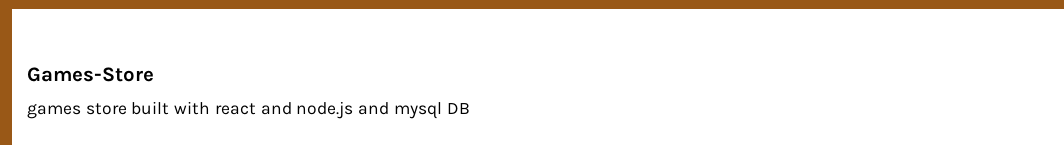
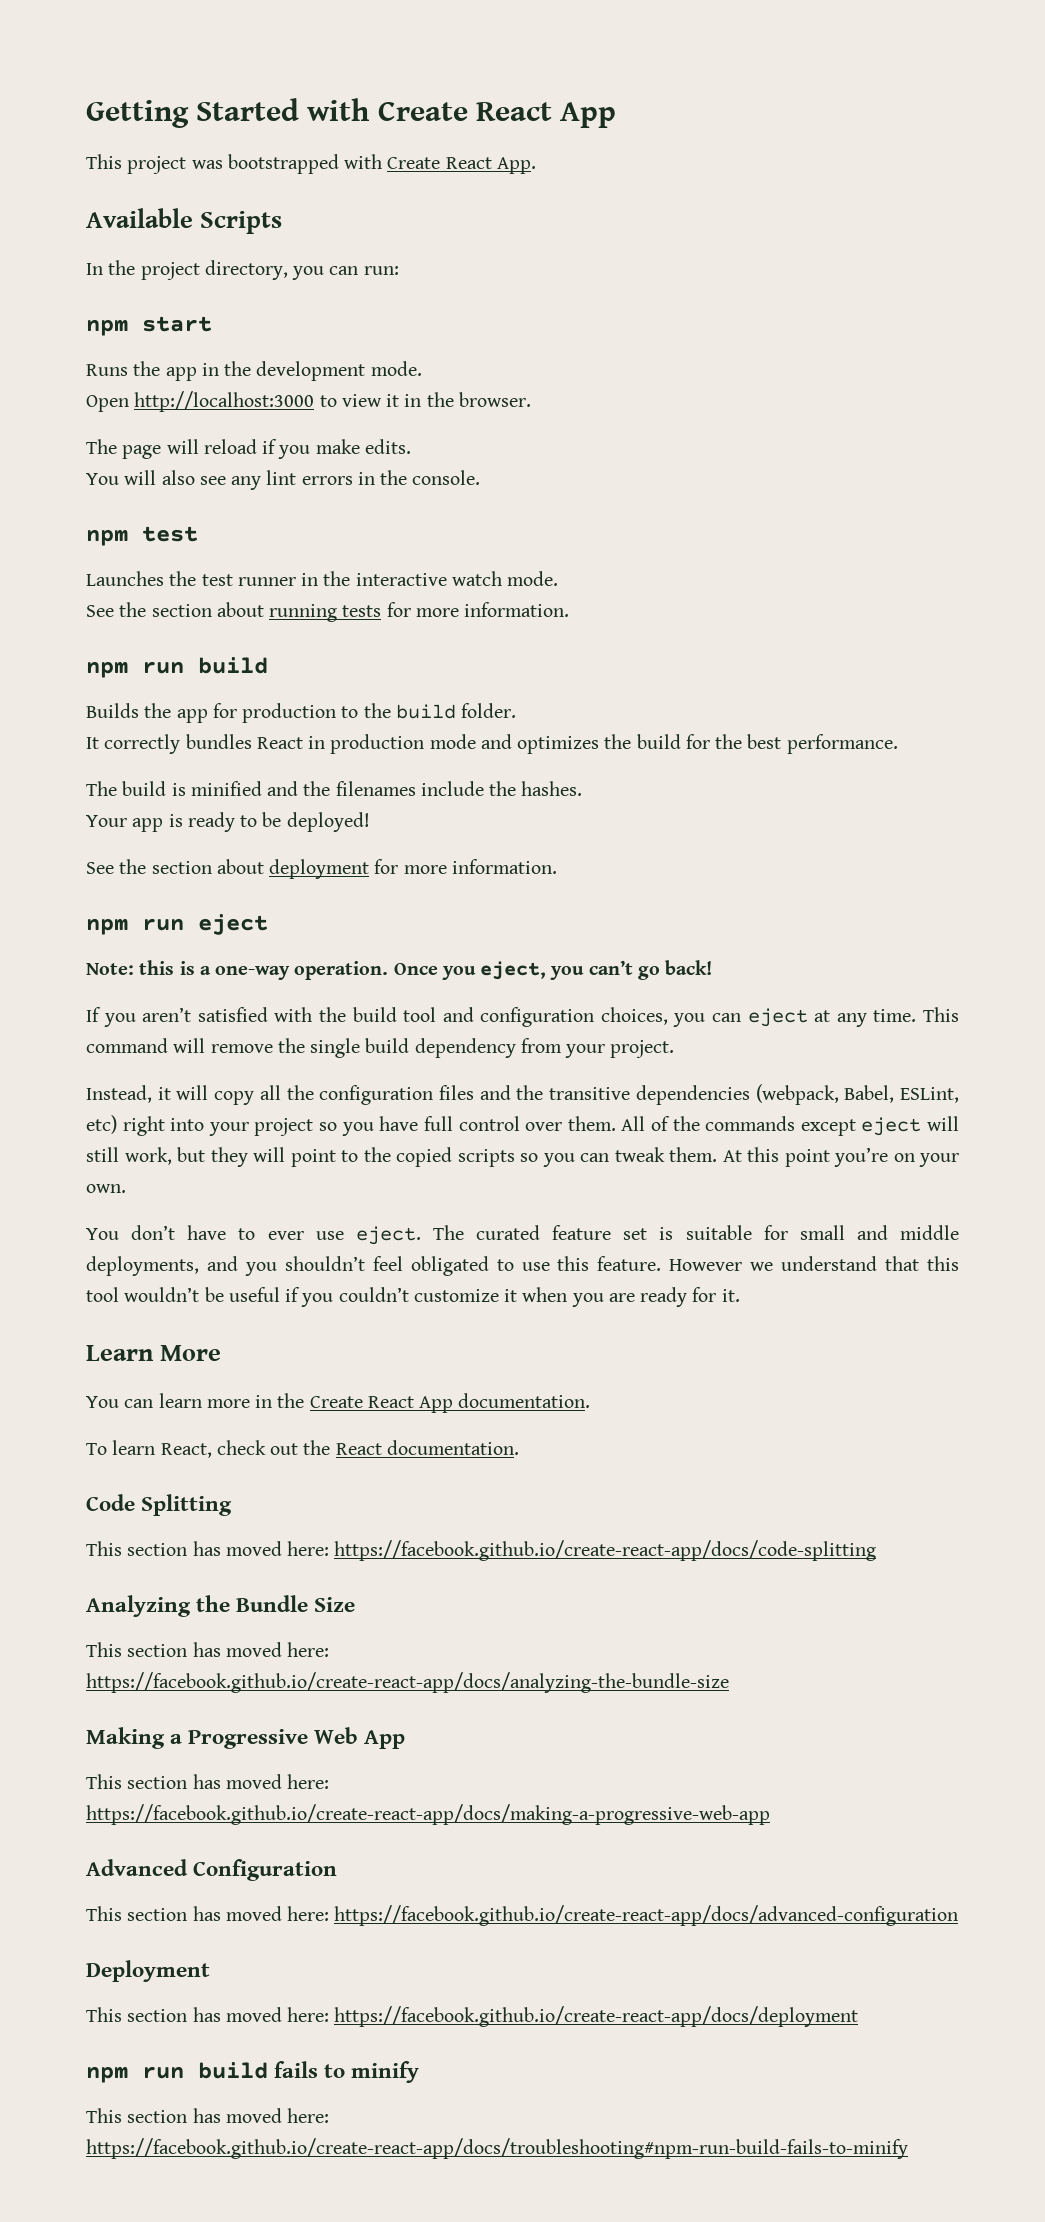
- Games-Store
- games store built with react and node.js and mysql DB
+ Getting Started with Create React App
+ This project was bootstrapped with Create React App.
+ Available Scripts
+ In the project directory, you can run:
+ npm start
+ Runs the app in the development mode.
+ Open http://localhost:3000 to view it in the browser.
+ The page will reload if you make edits.
+ You will also see any lint errors in the console.
+ npm test
+ Launches the test runner in the interactive watch mode.
+ See the section about running tests for more information.
+ npm run build
+ Builds the app for production to the build folder.
+ It correctly bundles React in production mode and optimizes the build for the best performance.
+ The build is minified and the filenames include the hashes.
+ Your app is ready to be deployed!
+ See the section about deployment for more information.
+ npm run eject
+ Note: this is a one-way operation. Once you eject, you can’t go back!
+ If you aren’t satisfied with the build tool and configuration choices, you can eject at any time. This command will remove the single build dependency from your project.
+ Instead, it will copy all the configuration files and the transitive dependencies (webpack, Babel, ESLint, etc) right into your project so you have full control over them. All of the commands except eject will still work, but they will point to the copied scripts so you can tweak them. At this point you’re on your own.
+ You don’t have to ever use eject. The curated feature set is suitable for small and middle deployments, and you shouldn’t feel obligated to use this feature. However we understand that this tool wouldn’t be useful if you couldn’t customize it when you are ready for it.
+ Learn More
+ You can learn more in the Create React App documentation.
+ To learn React, check out the React documentation.
+ Code Splitting
+ This section has moved here: https://facebook.github.io/create-react-app/docs/code-splitting
+ Analyzing the Bundle Size
+ This section has moved here: https://facebook.github.io/create-react-app/docs/analyzing-the-bundle-size
+ Making a Progressive Web App
+ This section has moved here: https://facebook.github.io/create-react-app/docs/making-a-progressive-web-app
+ Advanced Configuration
+ This section has moved here: https://facebook.github.io/create-react-app/docs/advanced-configuration
+ Deployment
+ This section has moved here: https://facebook.github.io/create-react-app/docs/deployment
+ npm run build fails to minify
+ This section has moved here: https://facebook.github.io/create-react-app/docs/troubleshooting#npm-run-build-fails-to-minify

